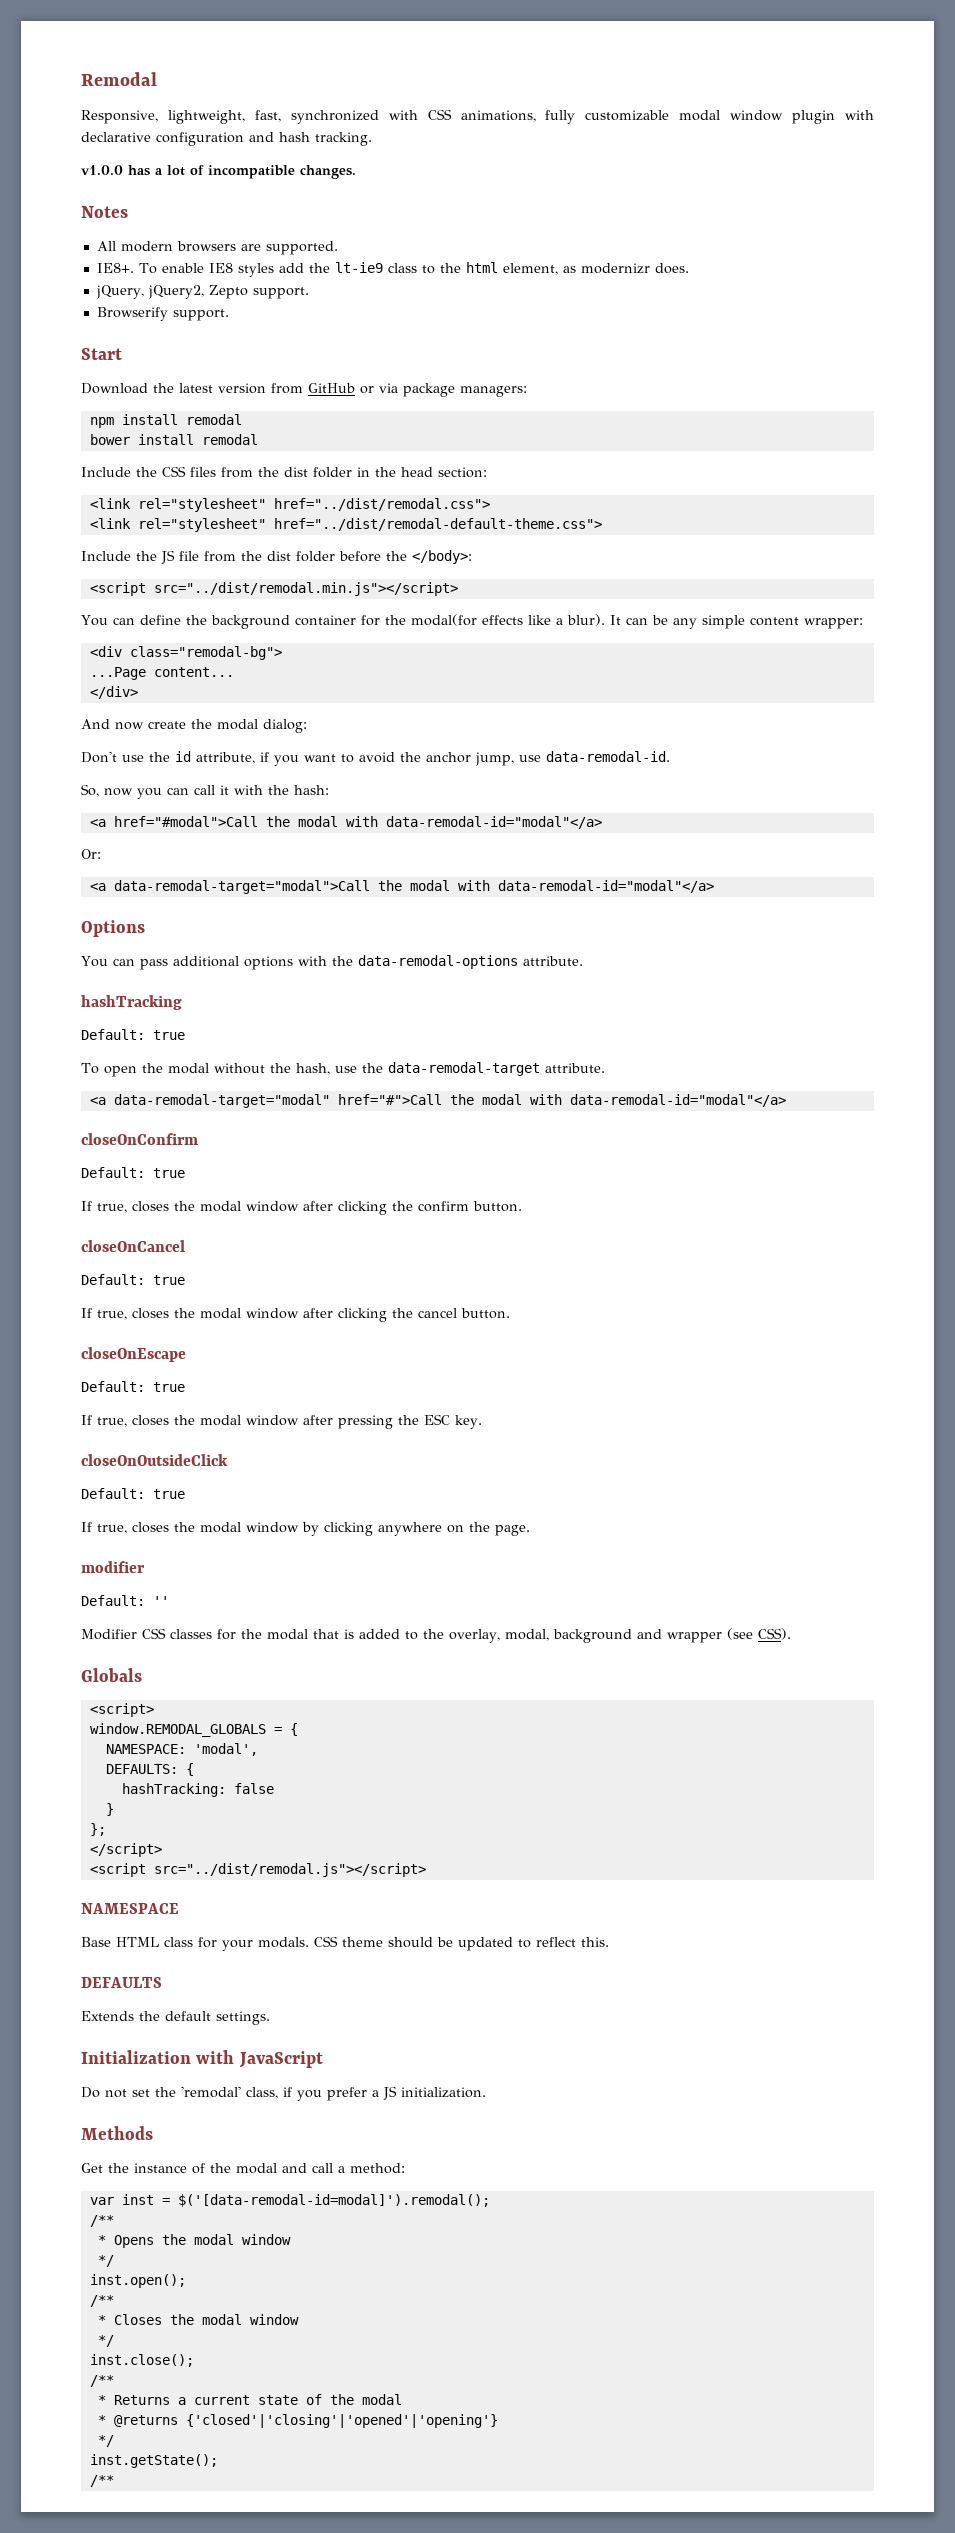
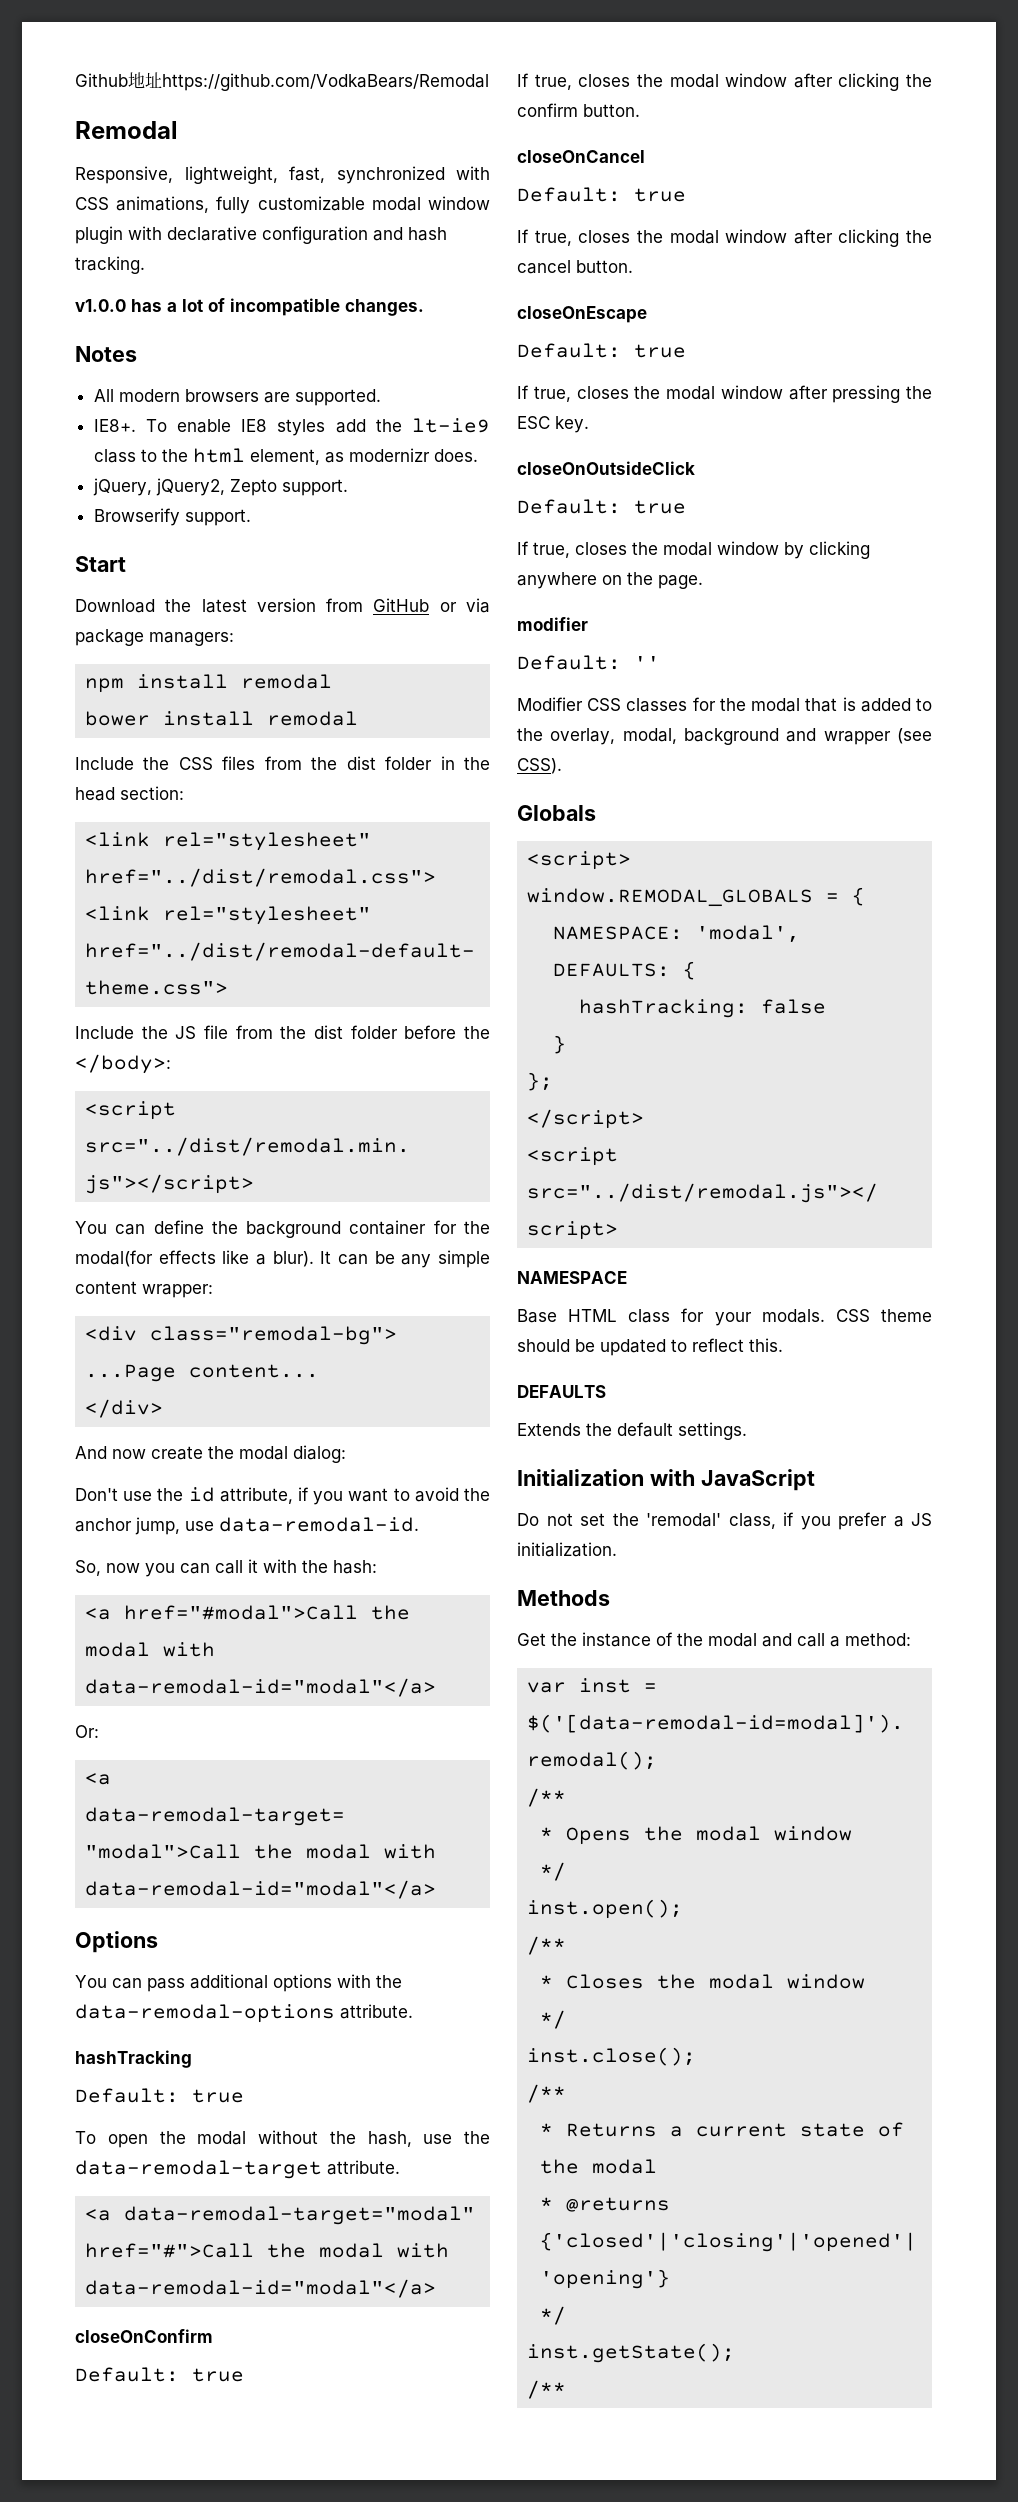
+ Github地址https://github.com/VodkaBears/Remodal

